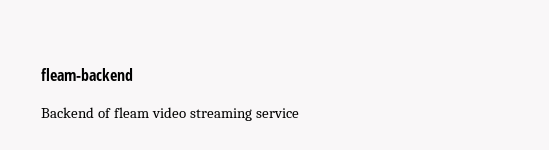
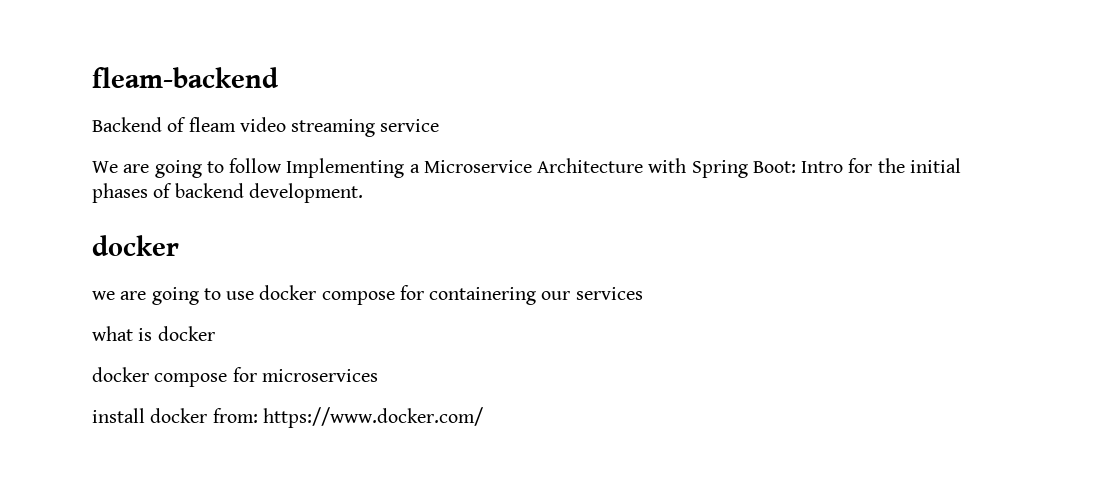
+ We are going to follow Implementing a Microservice Architecture with Spring Boot: Intro for the initial phases of backend development.
+ docker
+ we are going to use docker compose for containering our services
+ what is docker
+ docker compose for microservices
+ install docker from: https://www.docker.com/

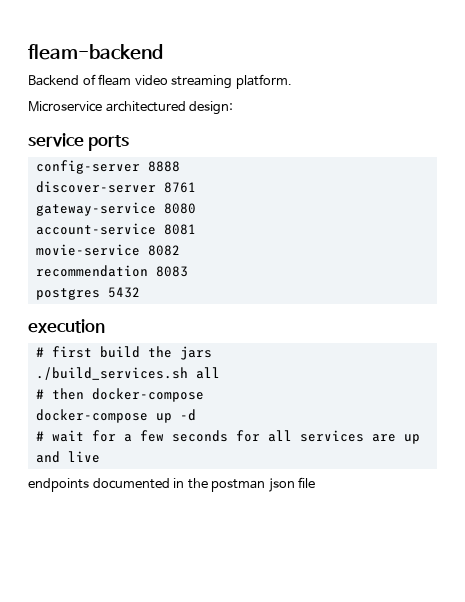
- Backend of fleam video streaming service
- We are going to follow Implementing a Microservice Architecture with Spring Boot: Intro for the initial phases of backend development.
- docker
- we are going to use docker compose for containering our services
- what is docker
- docker compose for microservices
- install docker from: https://www.docker.com/
+ Backend of fleam video streaming platform.
+ Microservice architectured design:
+ service ports
+ config-server 8888
+ discover-server 8761
+ gateway-service 8080
+ account-service 8081
+ movie-service 8082
+ recommendation 8083
+ postgres 5432
+ execution
+ # first build the jars
+ ./build_services.sh all
+ # then docker-compose
+ docker-compose up -d
+ # wait for a few seconds for all services are up and live
+ endpoints documented in the postman json file

